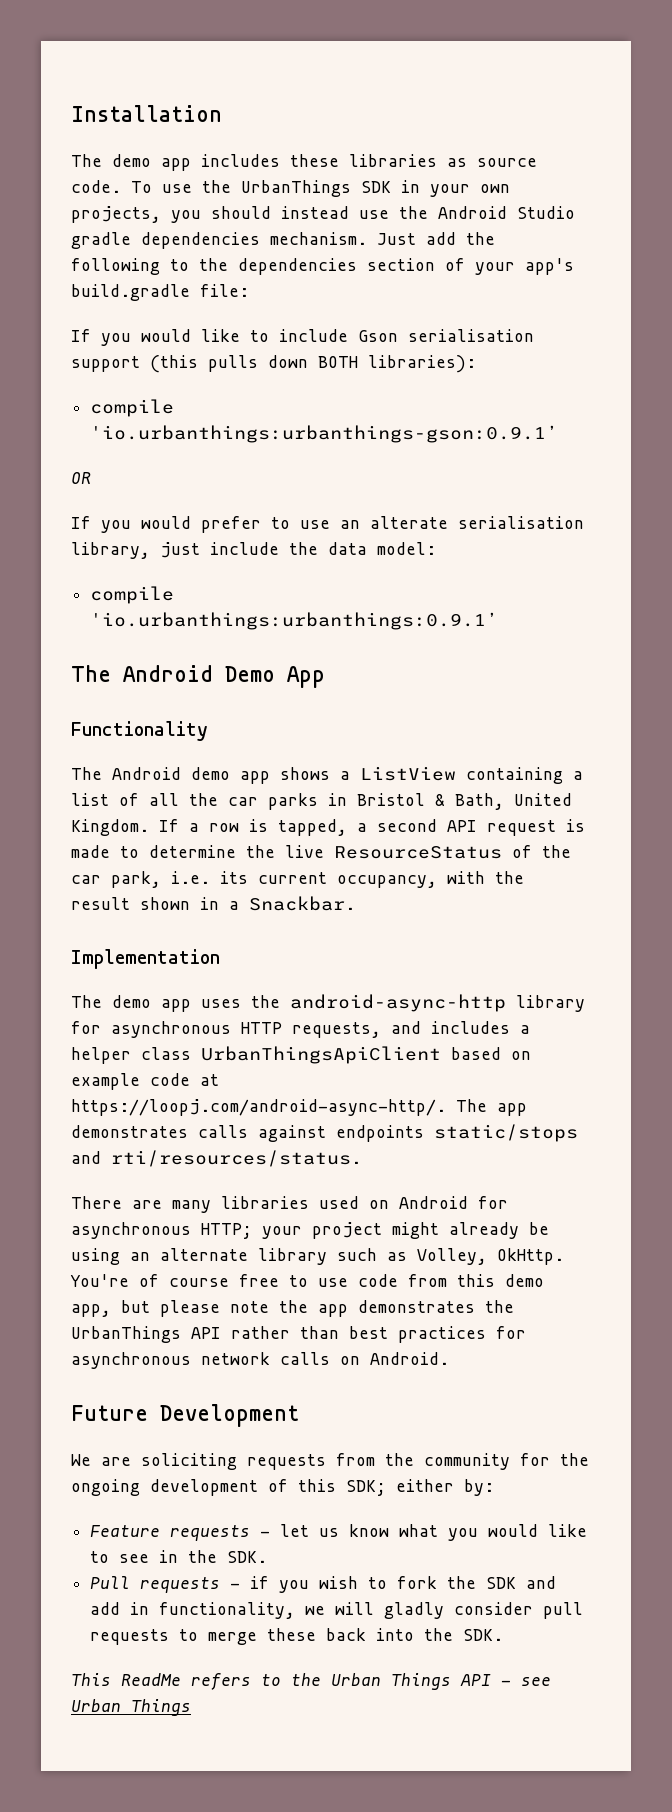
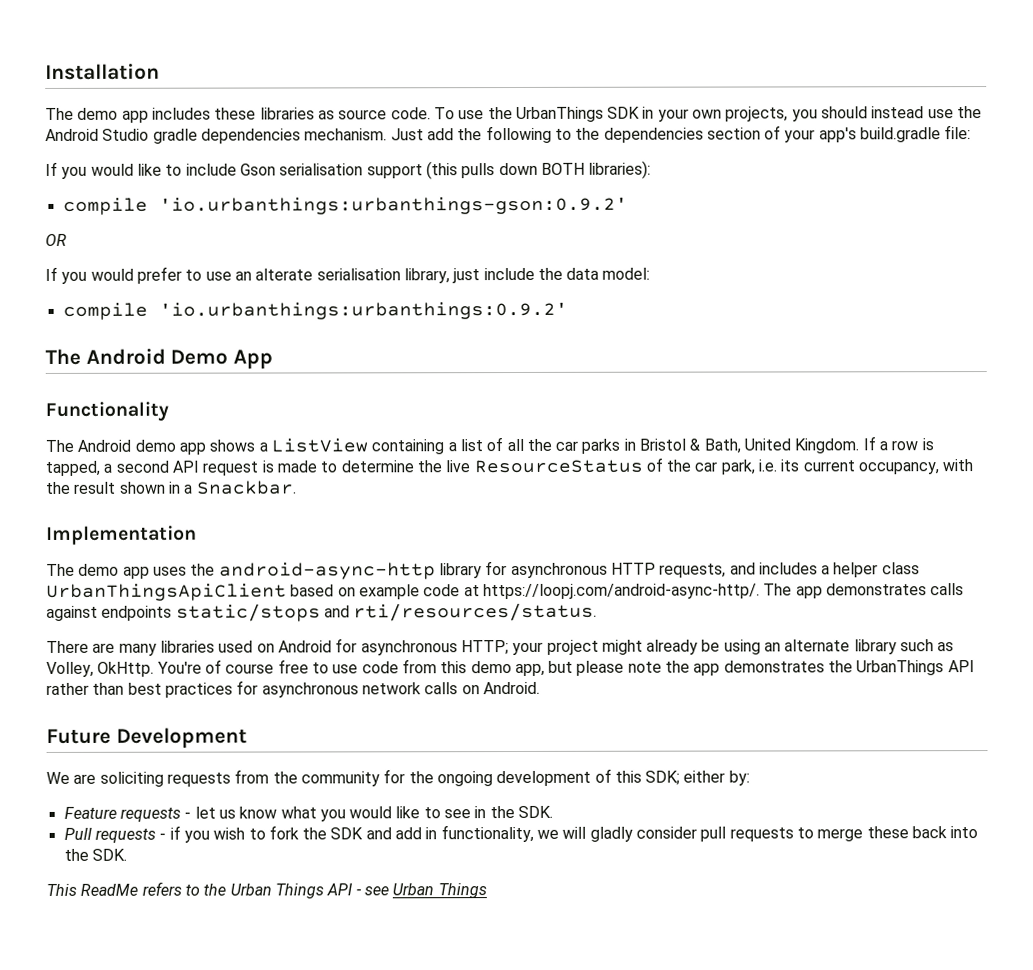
- compile 'io.urbanthings:urbanthings-gson:0.9.1’
+ compile 'io.urbanthings:urbanthings-gson:0.9.2'
- compile 'io.urbanthings:urbanthings:0.9.1’
+ compile 'io.urbanthings:urbanthings:0.9.2'

